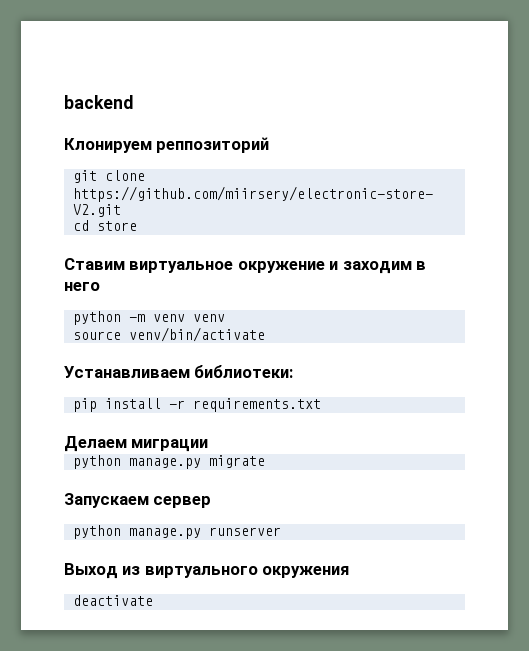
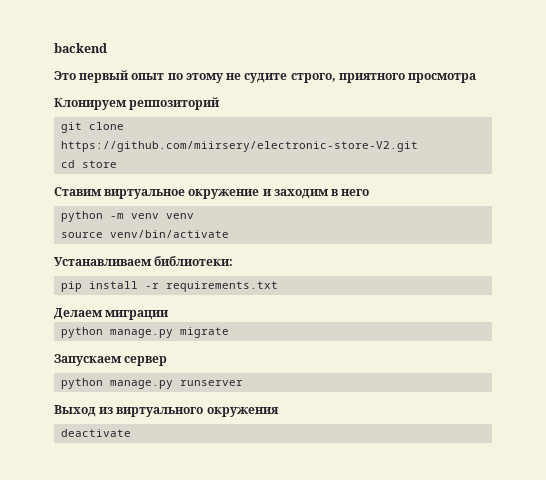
+ Это первый опыт по этому не судите строго, приятного просмотра

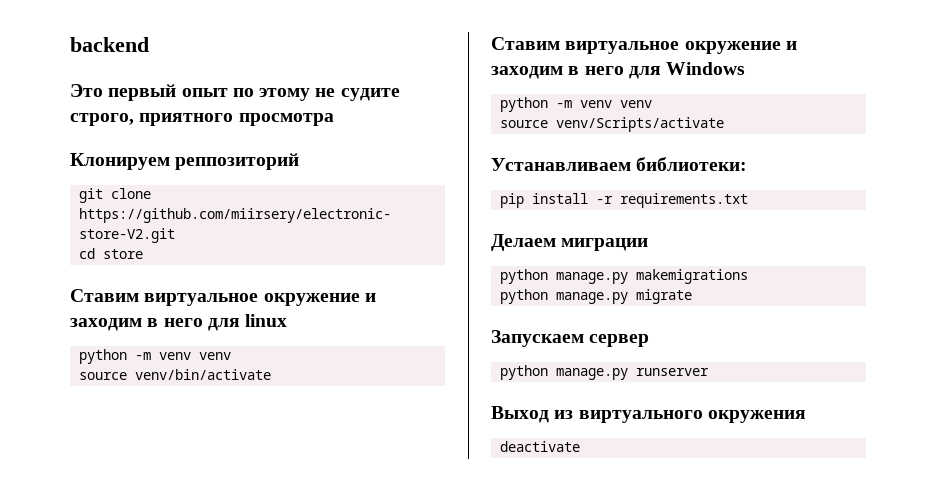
- Ставим виртуальное окружение и заходим в него
+ Ставим виртуальное окружение и заходим в него для linux
+ Ставим виртуальное окружение и заходим в него для Windows
+ python -m venv venv
+ source venv/Scripts/activate
+ python manage.py makemigrations

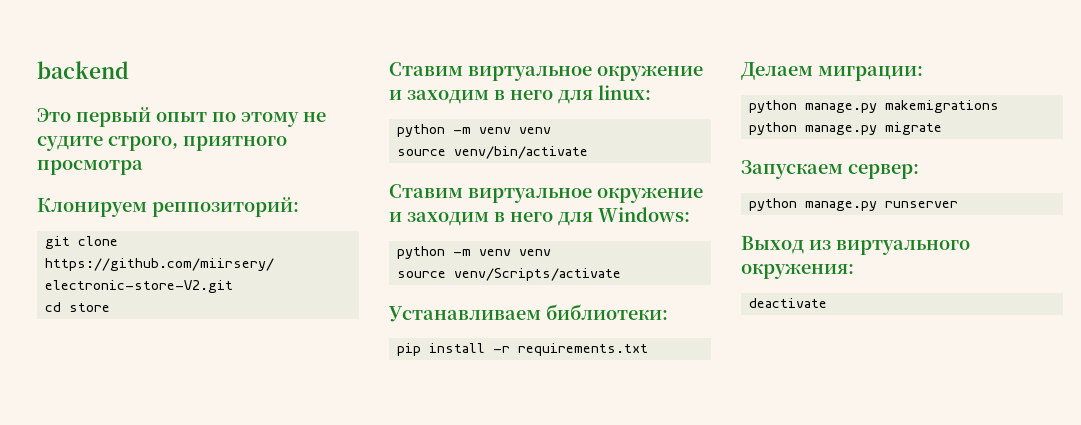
- Клонируем реппозиторий
+ Клонируем реппозиторий:
- Ставим виртуальное окружение и заходим в него для linux
+ Ставим виртуальное окружение и заходим в него для linux:
- Ставим виртуальное окружение и заходим в него для Windows
+ Ставим виртуальное окружение и заходим в него для Windows:
- Делаем миграции
+ Делаем миграции:
- Запускаем сервер
+ Запускаем сервер:
- Выход из виртуального окружения
+ Выход из виртуального окружения:

